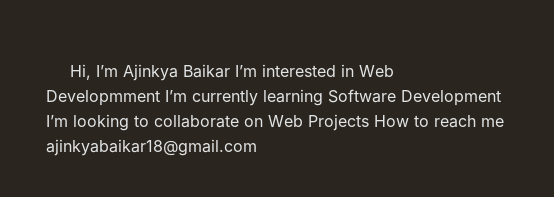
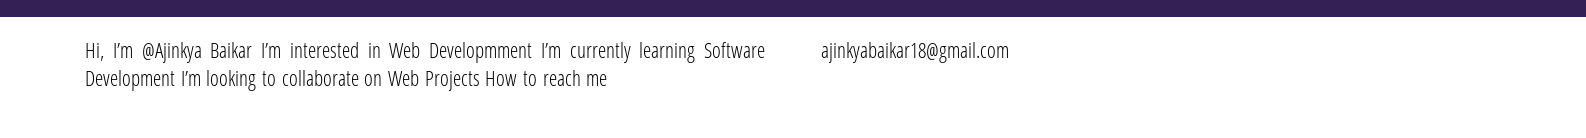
- Hi, I’m Ajinkya Baikar I’m interested in Web Developmment I’m currently learning Software Development I’m looking to collaborate on Web Projects How to reach me ajinkyabaikar18@gmail.com
+ Hi, I’m @Ajinkya Baikar I’m interested in Web Developmment I’m currently learning Software Development I’m looking to collaborate on Web Projects How to reach me ajinkyabaikar18@gmail.com

